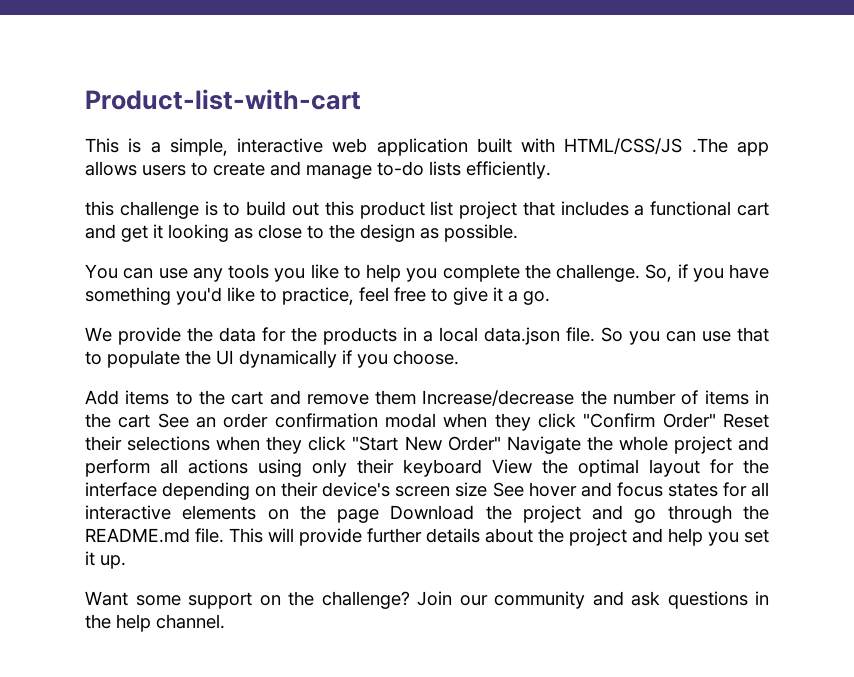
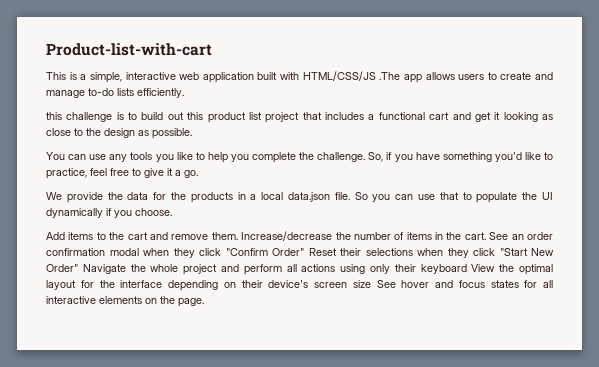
- Add items to the cart and remove them Increase/decrease the number of items in the cart See an order confirmation modal when they click "Confirm Order" Reset their selections when they click "Start New Order" Navigate the whole project and perform all actions using only their keyboard View the optimal layout for the interface depending on their device's screen size See hover and focus states for all interactive elements on the page Download the project and go through the README.md file. This will provide further details about the project and help you set it up.
- Want some support on the challenge? Join our community and ask questions in the help channel.
+ Add items to the cart and remove them. Increase/decrease the number of items in the cart. See an order confirmation modal when they click "Confirm Order" Reset their selections when they click "Start New Order" Navigate the whole project and perform all actions using only their keyboard View the optimal layout for the interface depending on their device's screen size See hover and focus states for all interactive elements on the page.

